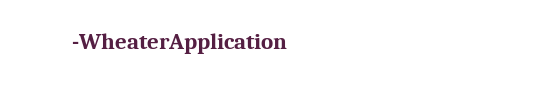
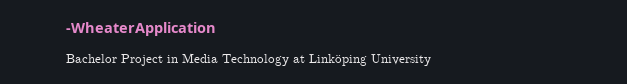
+ Bachelor Project in Media Technology at Linköping University

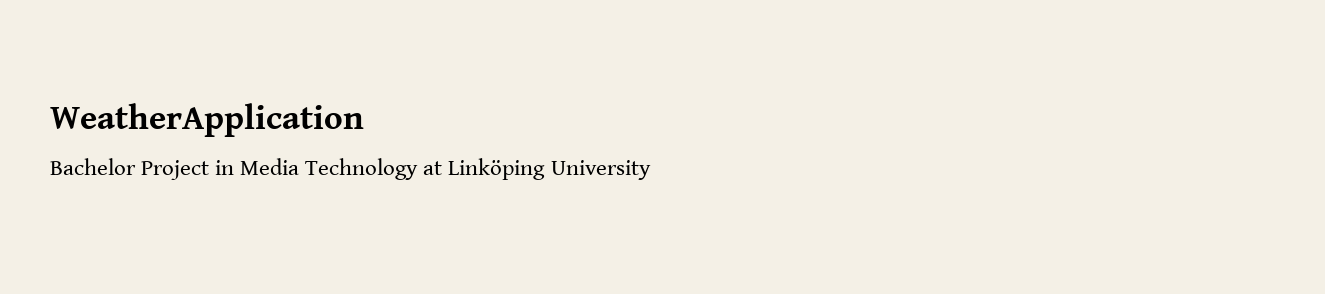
- -WheaterApplication
+ WeatherApplication

